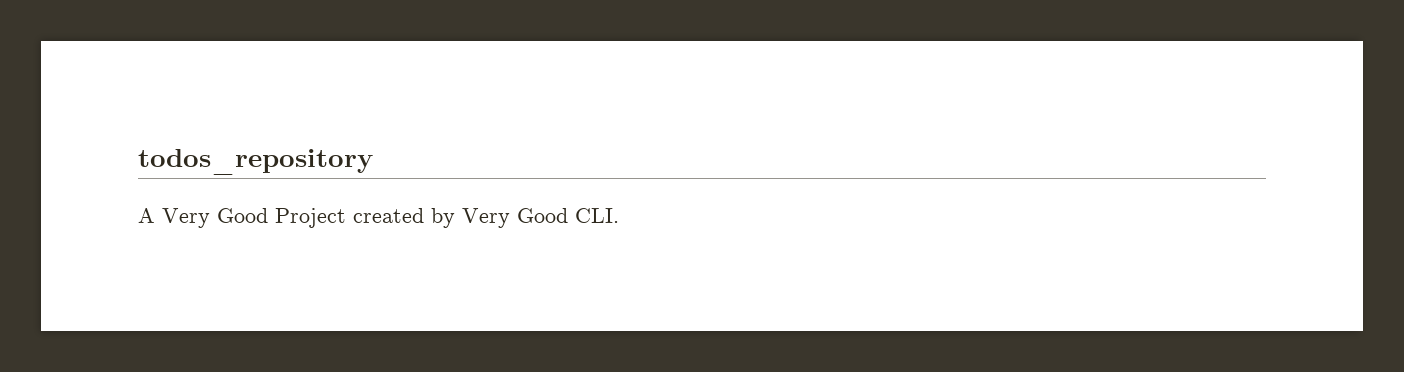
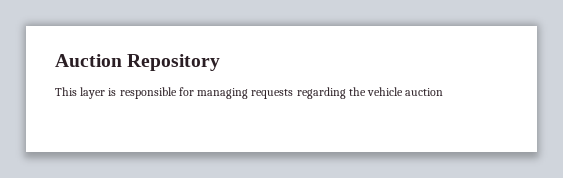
- todos_repository
- A Very Good Project created by Very Good CLI.
+ Auction Repository
+ This layer is responsible for managing requests regarding the vehicle auction

